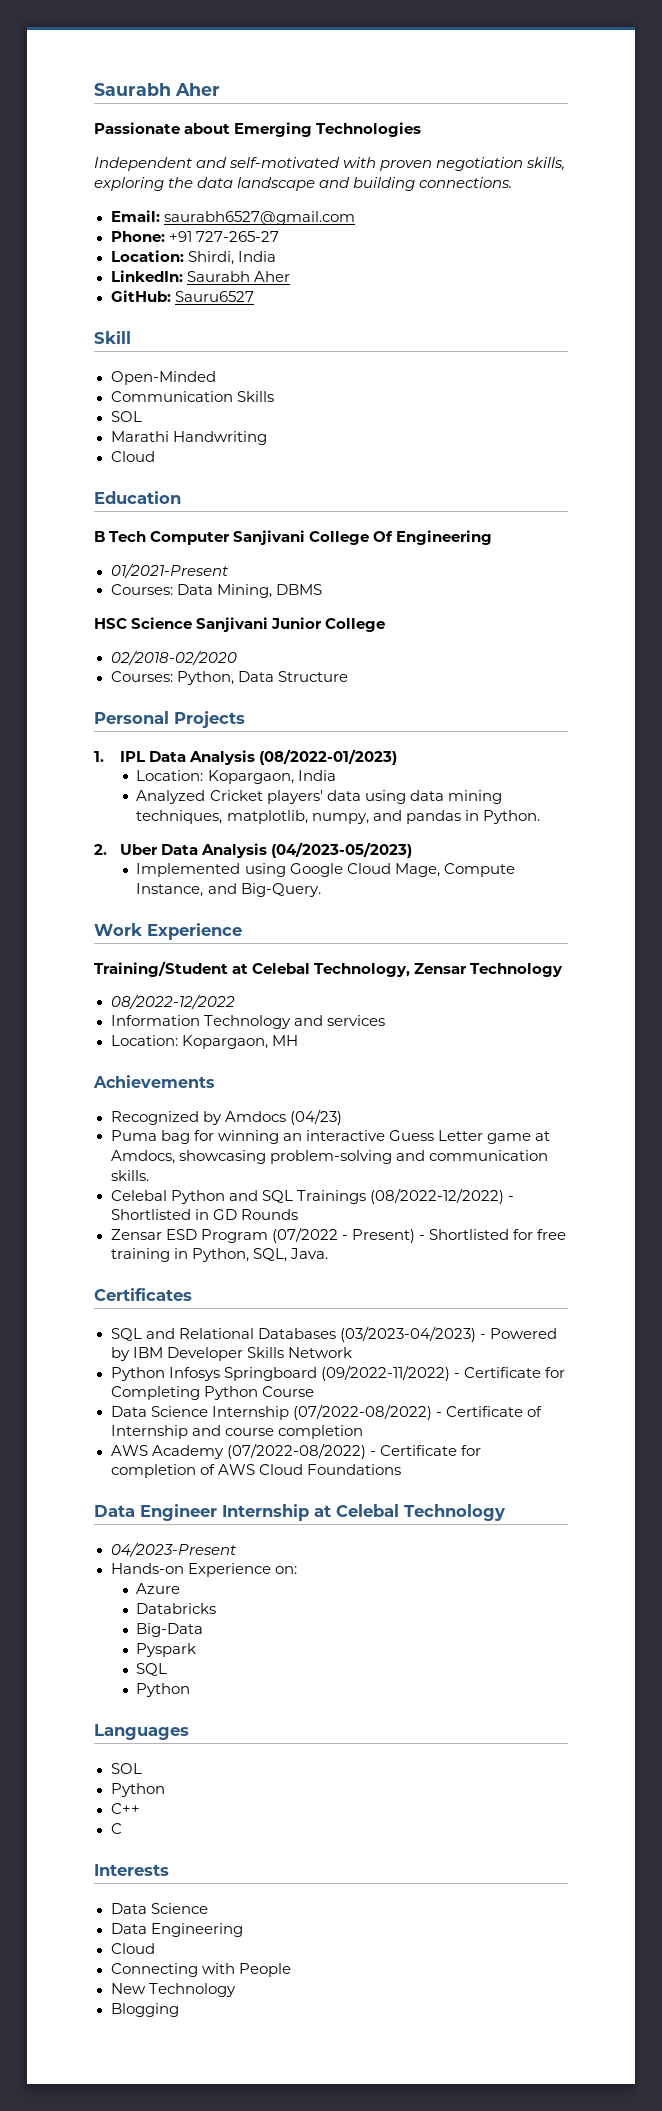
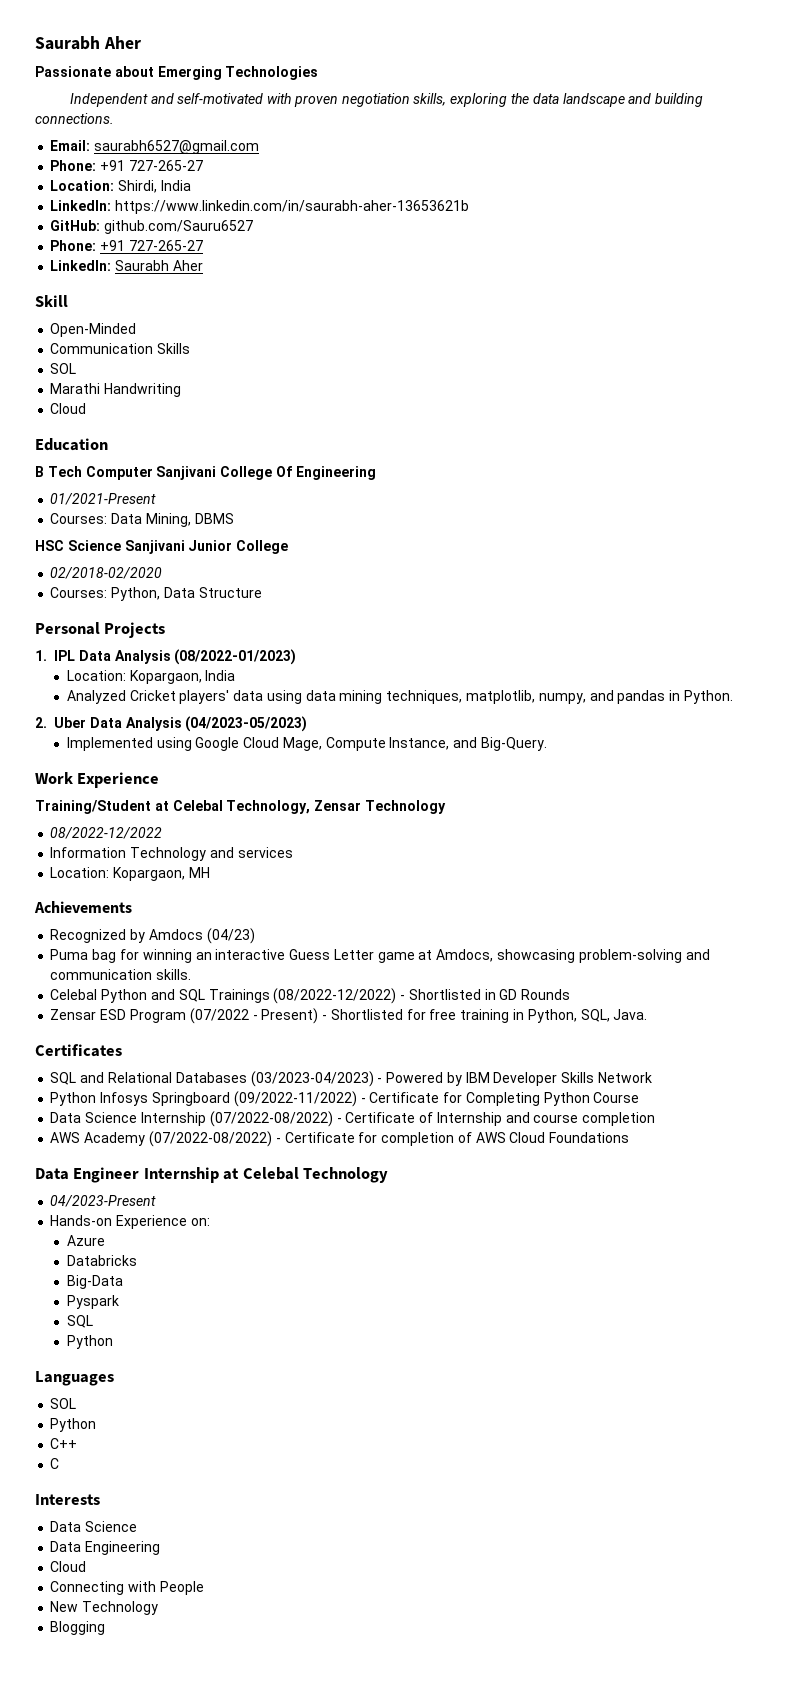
+ LinkedIn: https://www.linkedin.com/in/saurabh-aher-13653621b
+ GitHub: github.com/Sauru6527
+ Phone: +91 727-265-27
- GitHub: Sauru6527

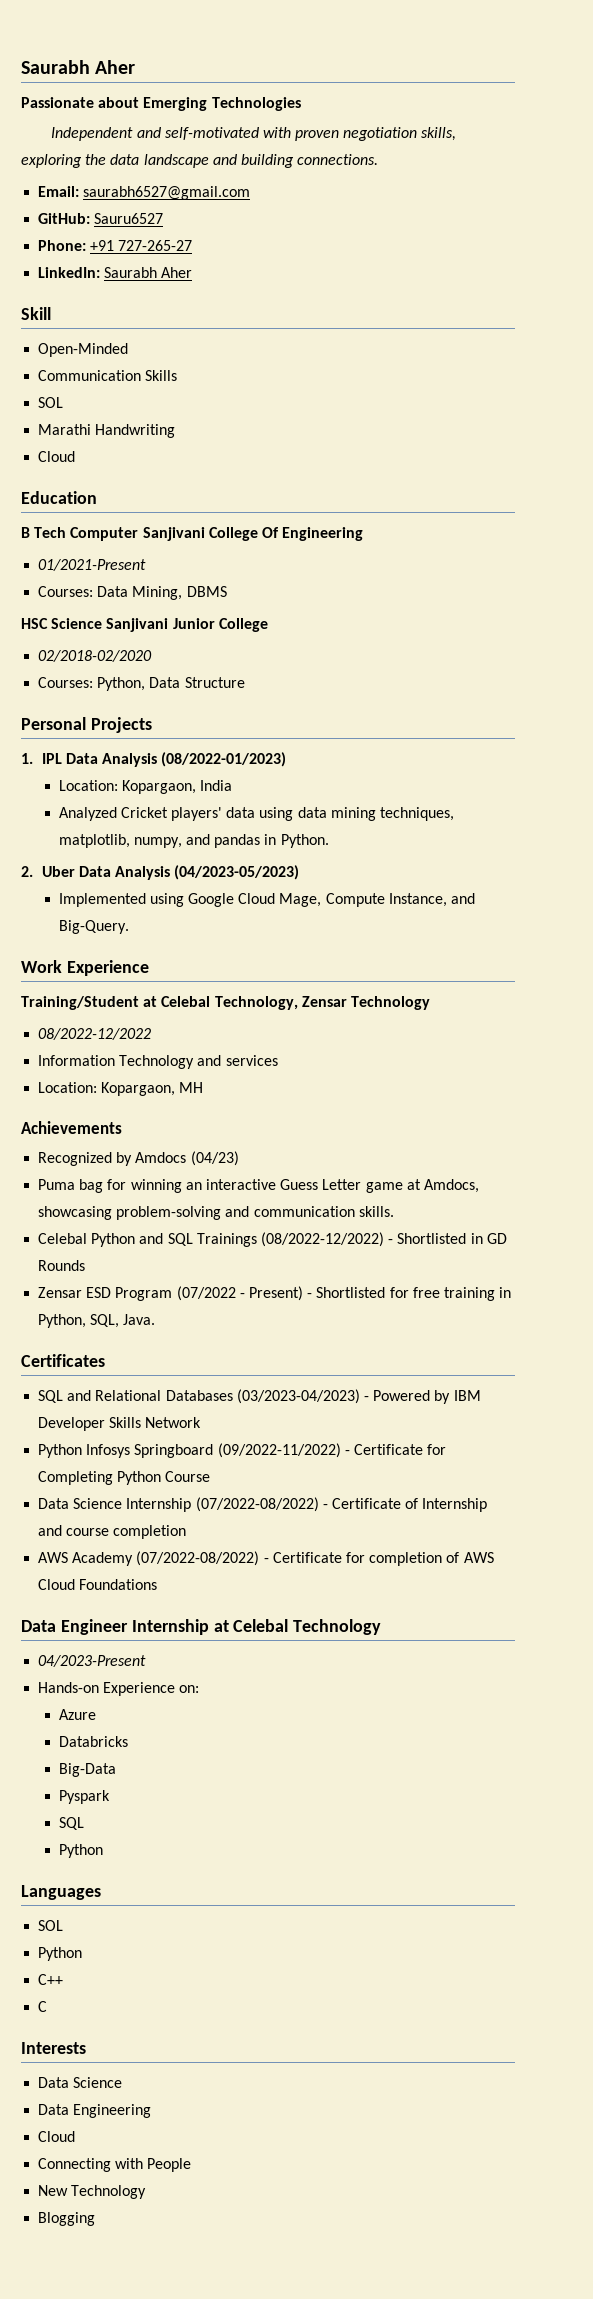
  Email: saurabh6527@gmail.com
- Phone: +91 727-265-27
- Location: Shirdi, India
- LinkedIn: https://www.linkedin.com/in/saurabh-aher-13653621b
- GitHub: github.com/Sauru6527
+ GitHub: Sauru6527

